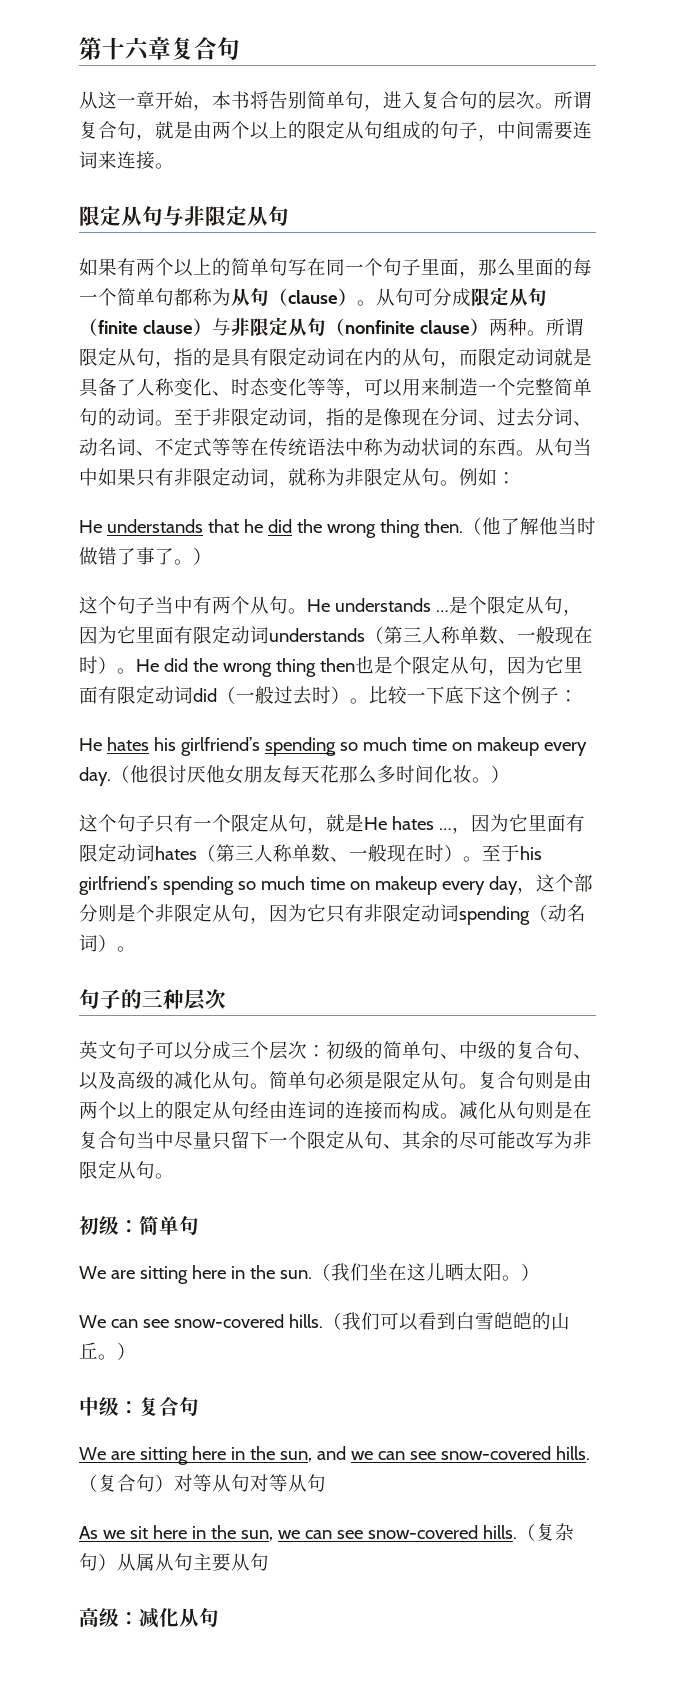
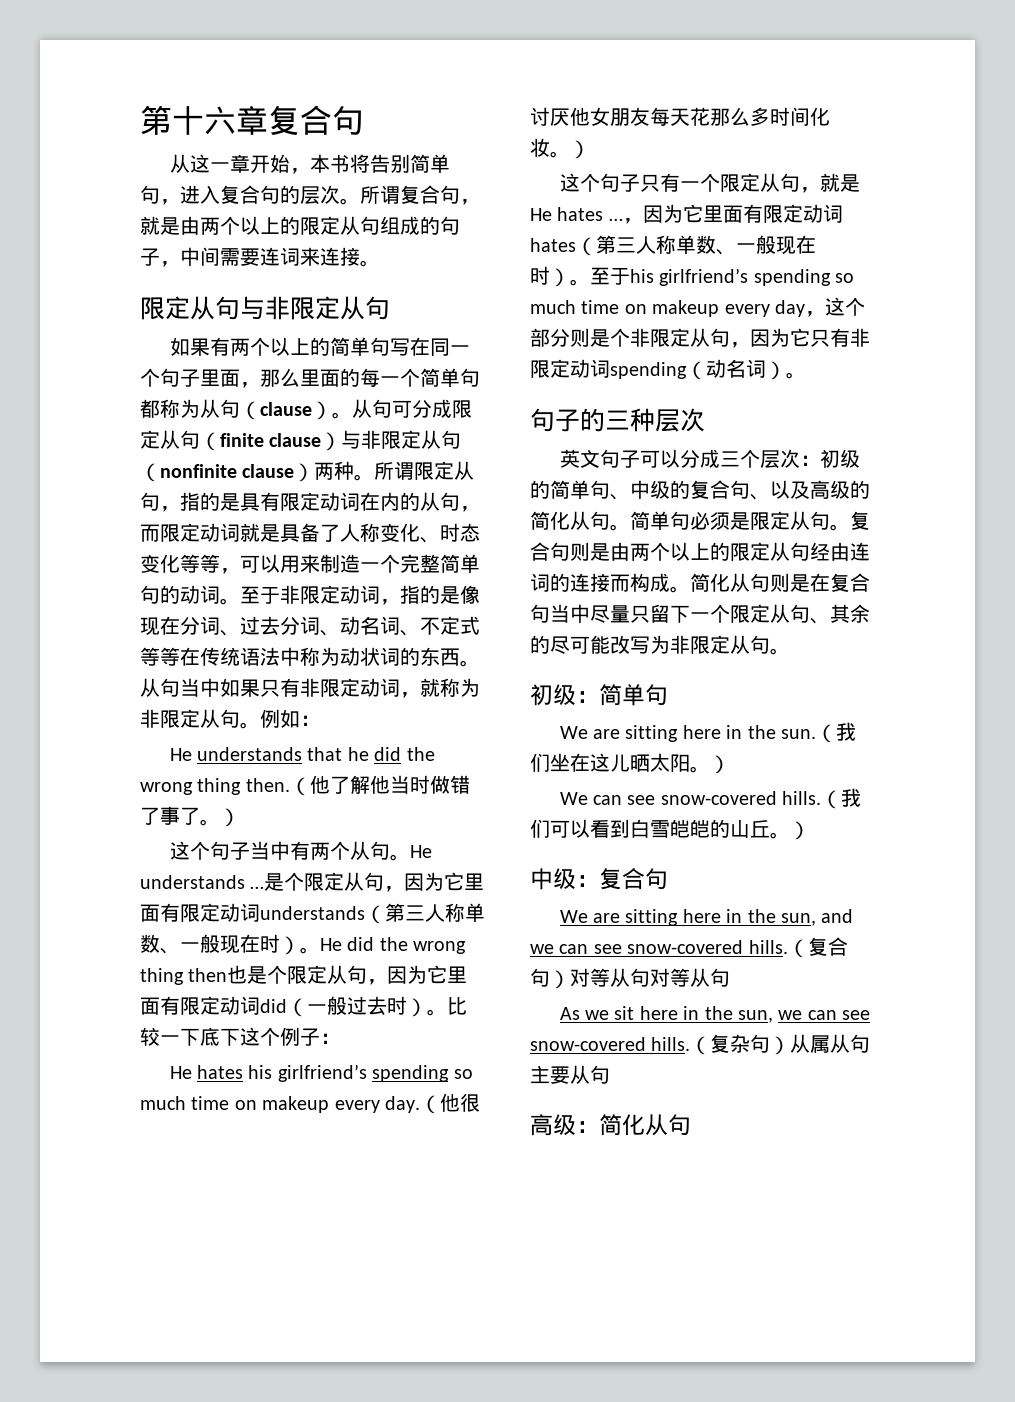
- 英文句子可以分成三个层次：初级的简单句、中级的复合句、以及高级的减化从句。
+ 英文句子可以分成三个层次：初级的简单句、中级的复合句、以及高级的简化从句。
- 减化从句则是在复合句当中尽量只留下一个限定从句、其余的尽可能改写为非限定从句。
+ 简化从句则是在复合句当中尽量只留下一个限定从句、其余的尽可能改写为非限定从句。
- 高级：减化从句
+ 高级：简化从句

